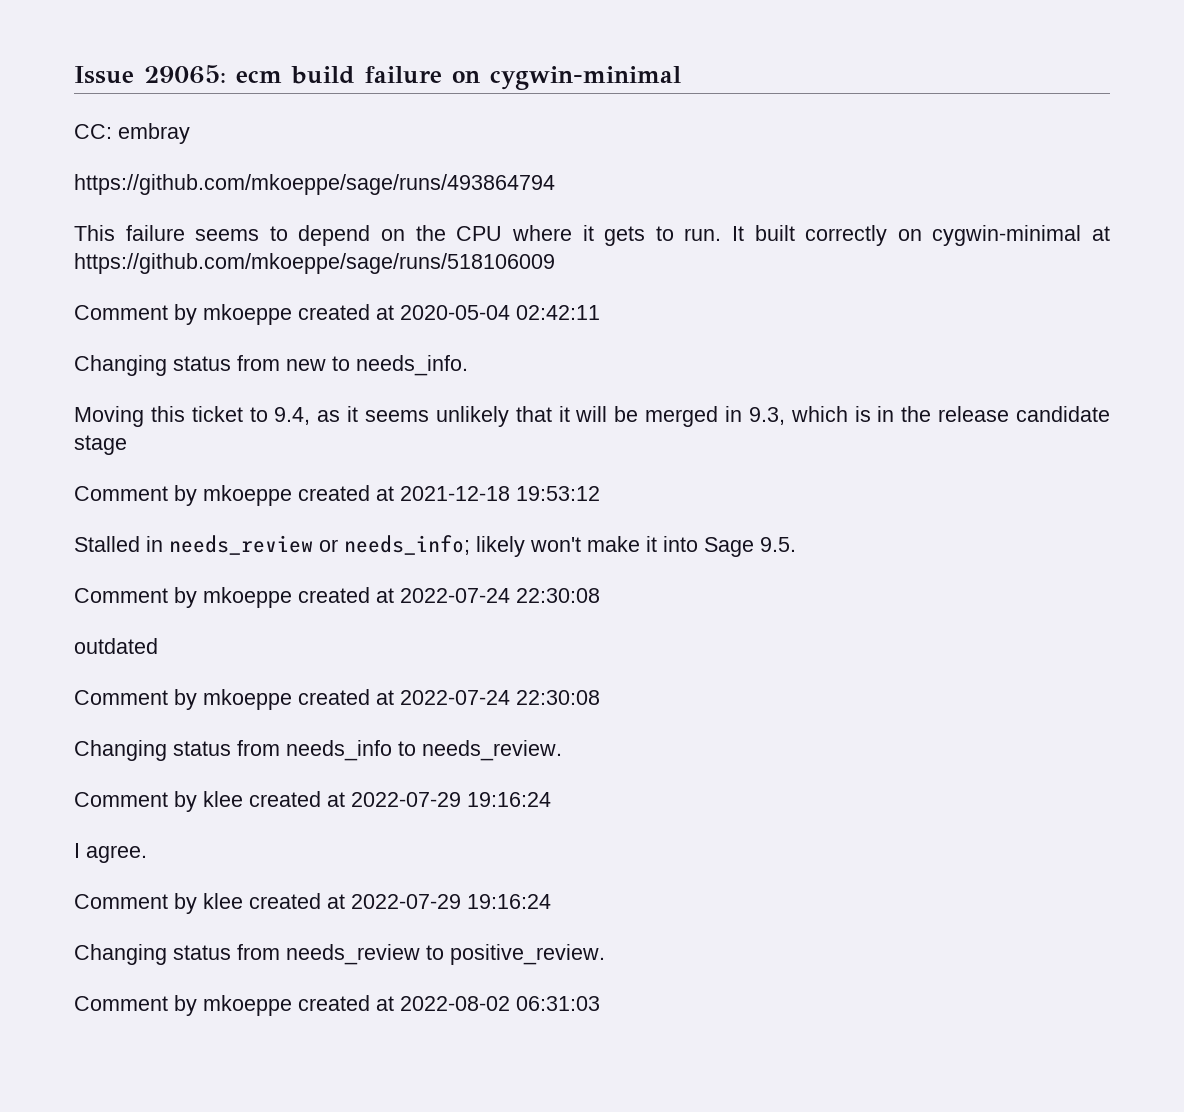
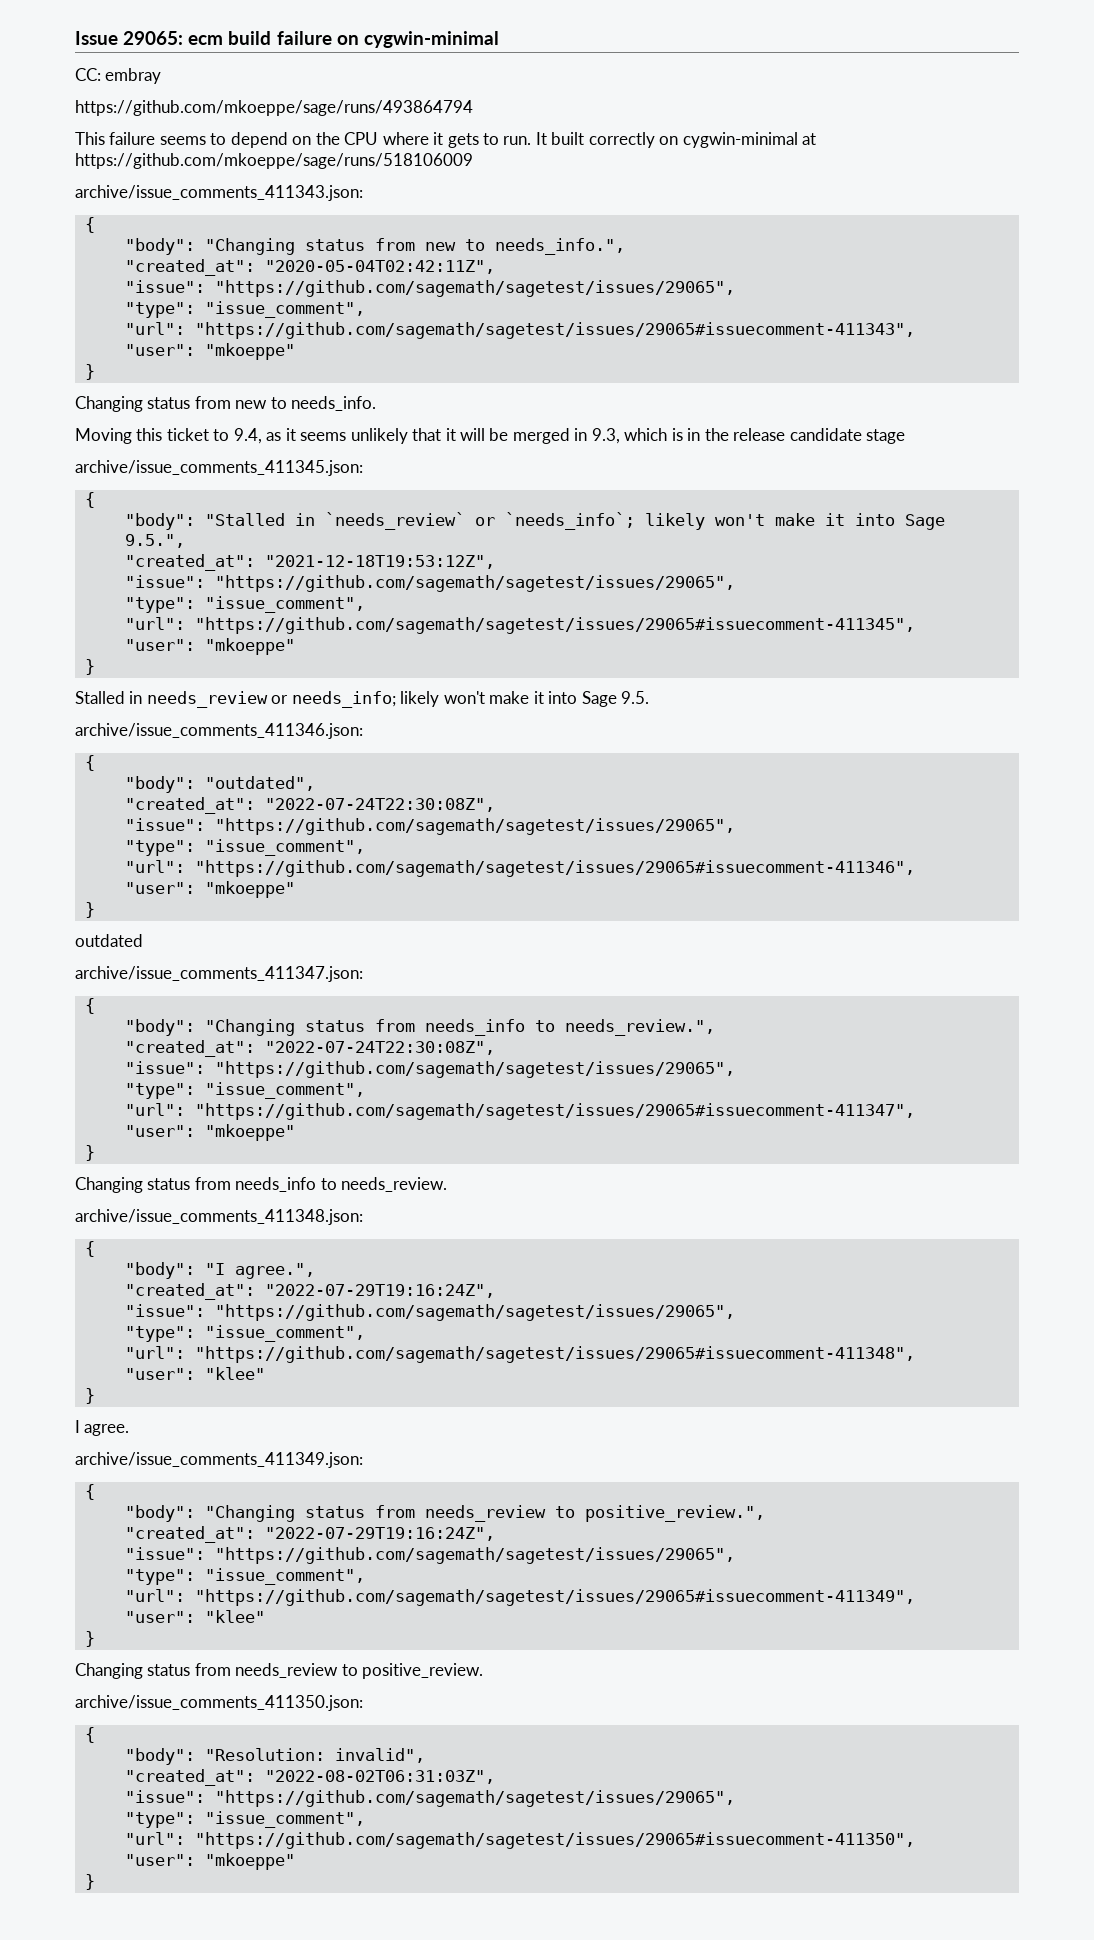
- Comment by mkoeppe created at 2020-05-04 02:42:11
+ archive/issue_comments_411343.json:
+ {
+ "body": "Changing status from new to needs_info.",
+ "created_at": "2020-05-04T02:42:11Z",
+ "issue": "https://github.com/sagemath/sagetest/issues/29065",
+ "type": "issue_comment",
+ "url": "https://github.com/sagemath/sagetest/issues/29065#issuecomment-411343",
+ "user": "mkoeppe"
+ }
- Comment by mkoeppe created at 2021-12-18 19:53:12
+ archive/issue_comments_411345.json:
+ {
+ "body": "Stalled in `needs_review` or `needs_info`; likely won't make it into Sage 9.5.",
+ "created_at": "2021-12-18T19:53:12Z",
+ "issue": "https://github.com/sagemath/sagetest/issues/29065",
+ "type": "issue_comment",
+ "url": "https://github.com/sagemath/sagetest/issues/29065#issuecomment-411345",
+ "user": "mkoeppe"
+ }
  Stalled in needs_review or needs_info; likely won't make it into Sage 9.5.
- Comment by mkoeppe created at 2022-07-24 22:30:08
+ archive/issue_comments_411346.json:
+ {
+ "body": "outdated",
+ "created_at": "2022-07-24T22:30:08Z",
+ "issue": "https://github.com/sagemath/sagetest/issues/29065",
+ "type": "issue_comment",
+ "url": "https://github.com/sagemath/sagetest/issues/29065#issuecomment-411346",
+ "user": "mkoeppe"
+ }
  outdated
- Comment by mkoeppe created at 2022-07-24 22:30:08
+ archive/issue_comments_411347.json:
+ {
+ "body": "Changing status from needs_info to needs_review.",
+ "created_at": "2022-07-24T22:30:08Z",
+ "issue": "https://github.com/sagemath/sagetest/issues/29065",
+ "type": "issue_comment",
+ "url": "https://github.com/sagemath/sagetest/issues/29065#issuecomment-411347",
+ "user": "mkoeppe"
+ }
  Changing status from needs_info to needs_review.
- Comment by klee created at 2022-07-29 19:16:24
+ archive/issue_comments_411348.json:
+ {
+ "body": "I agree.",
+ "created_at": "2022-07-29T19:16:24Z",
+ "issue": "https://github.com/sagemath/sagetest/issues/29065",
+ "type": "issue_comment",
+ "url": "https://github.com/sagemath/sagetest/issues/29065#issuecomment-411348",
+ "user": "klee"
+ }
  I agree.
- Comment by klee created at 2022-07-29 19:16:24
+ archive/issue_comments_411349.json:
+ {
+ "body": "Changing status from needs_review to positive_review.",
+ "created_at": "2022-07-29T19:16:24Z",
+ "issue": "https://github.com/sagemath/sagetest/issues/29065",
+ "type": "issue_comment",
+ "url": "https://github.com/sagemath/sagetest/issues/29065#issuecomment-411349",
+ "user": "klee"
+ }
- Comment by mkoeppe created at 2022-08-02 06:31:03
+ archive/issue_comments_411350.json:
+ {
+ "body": "Resolution: invalid",
+ "created_at": "2022-08-02T06:31:03Z",
+ "issue": "https://github.com/sagemath/sagetest/issues/29065",
+ "type": "issue_comment",
+ "url": "https://github.com/sagemath/sagetest/issues/29065#issuecomment-411350",
+ "user": "mkoeppe"
+ }

